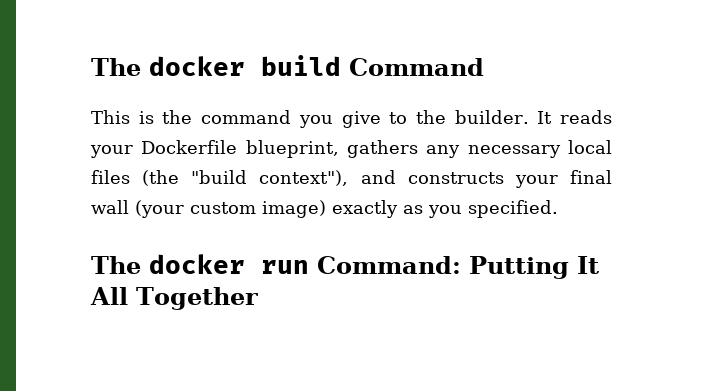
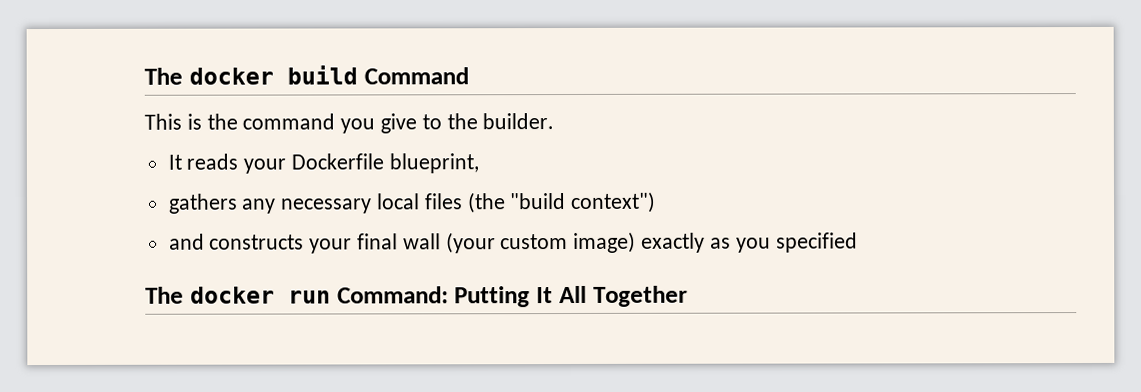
- This is the command you give to the builder. It reads your Dockerfile blueprint, gathers any necessary local files (the "build context"), and constructs your final wall (your custom image) exactly as you specified.
+ This is the command you give to the builder.
+ It reads your Dockerfile blueprint,
+ gathers any necessary local files (the "build context")
+ and constructs your final wall (your custom image) exactly as you specified

